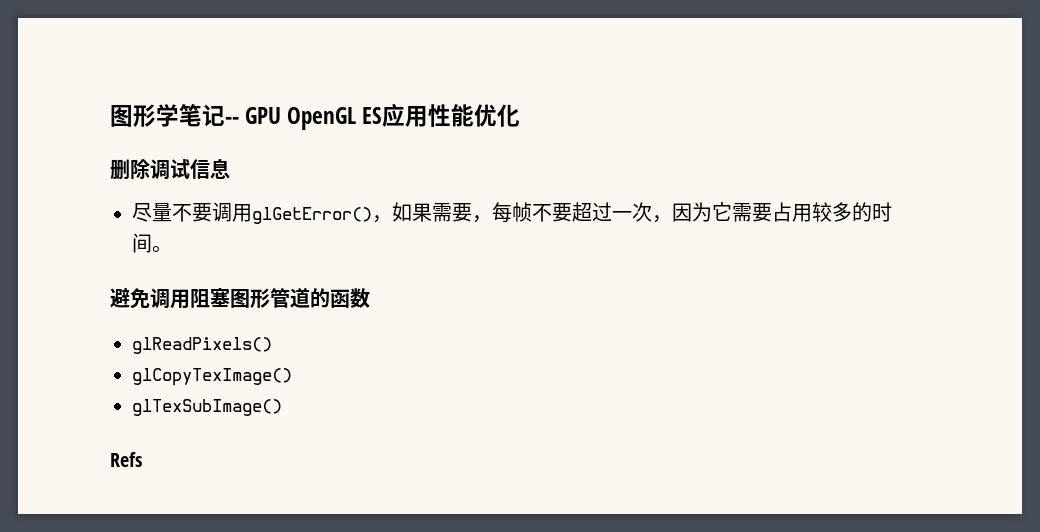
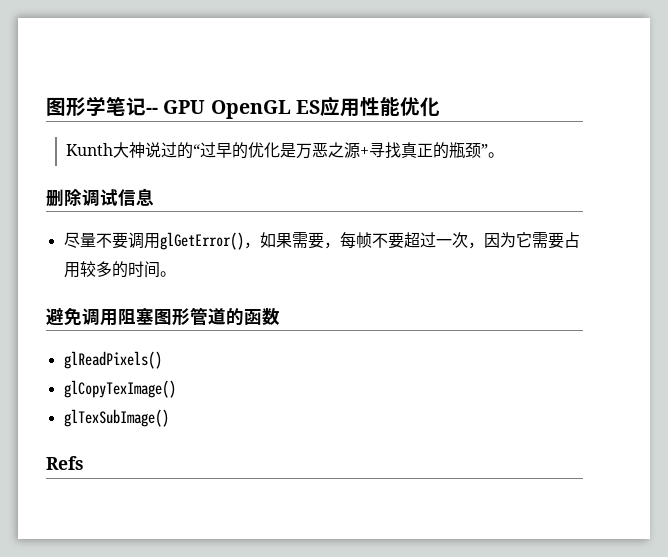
+ Kunth大神说过的“过早的优化是万恶之源+寻找真正的瓶颈”。

